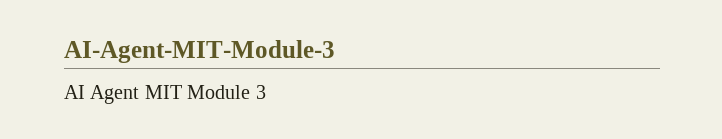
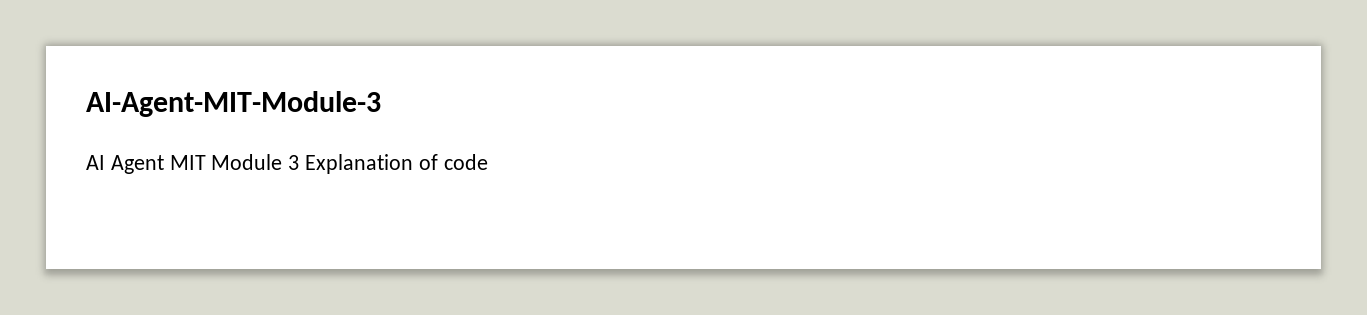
- AI Agent MIT Module 3
+ AI Agent MIT Module 3 Explanation of code

